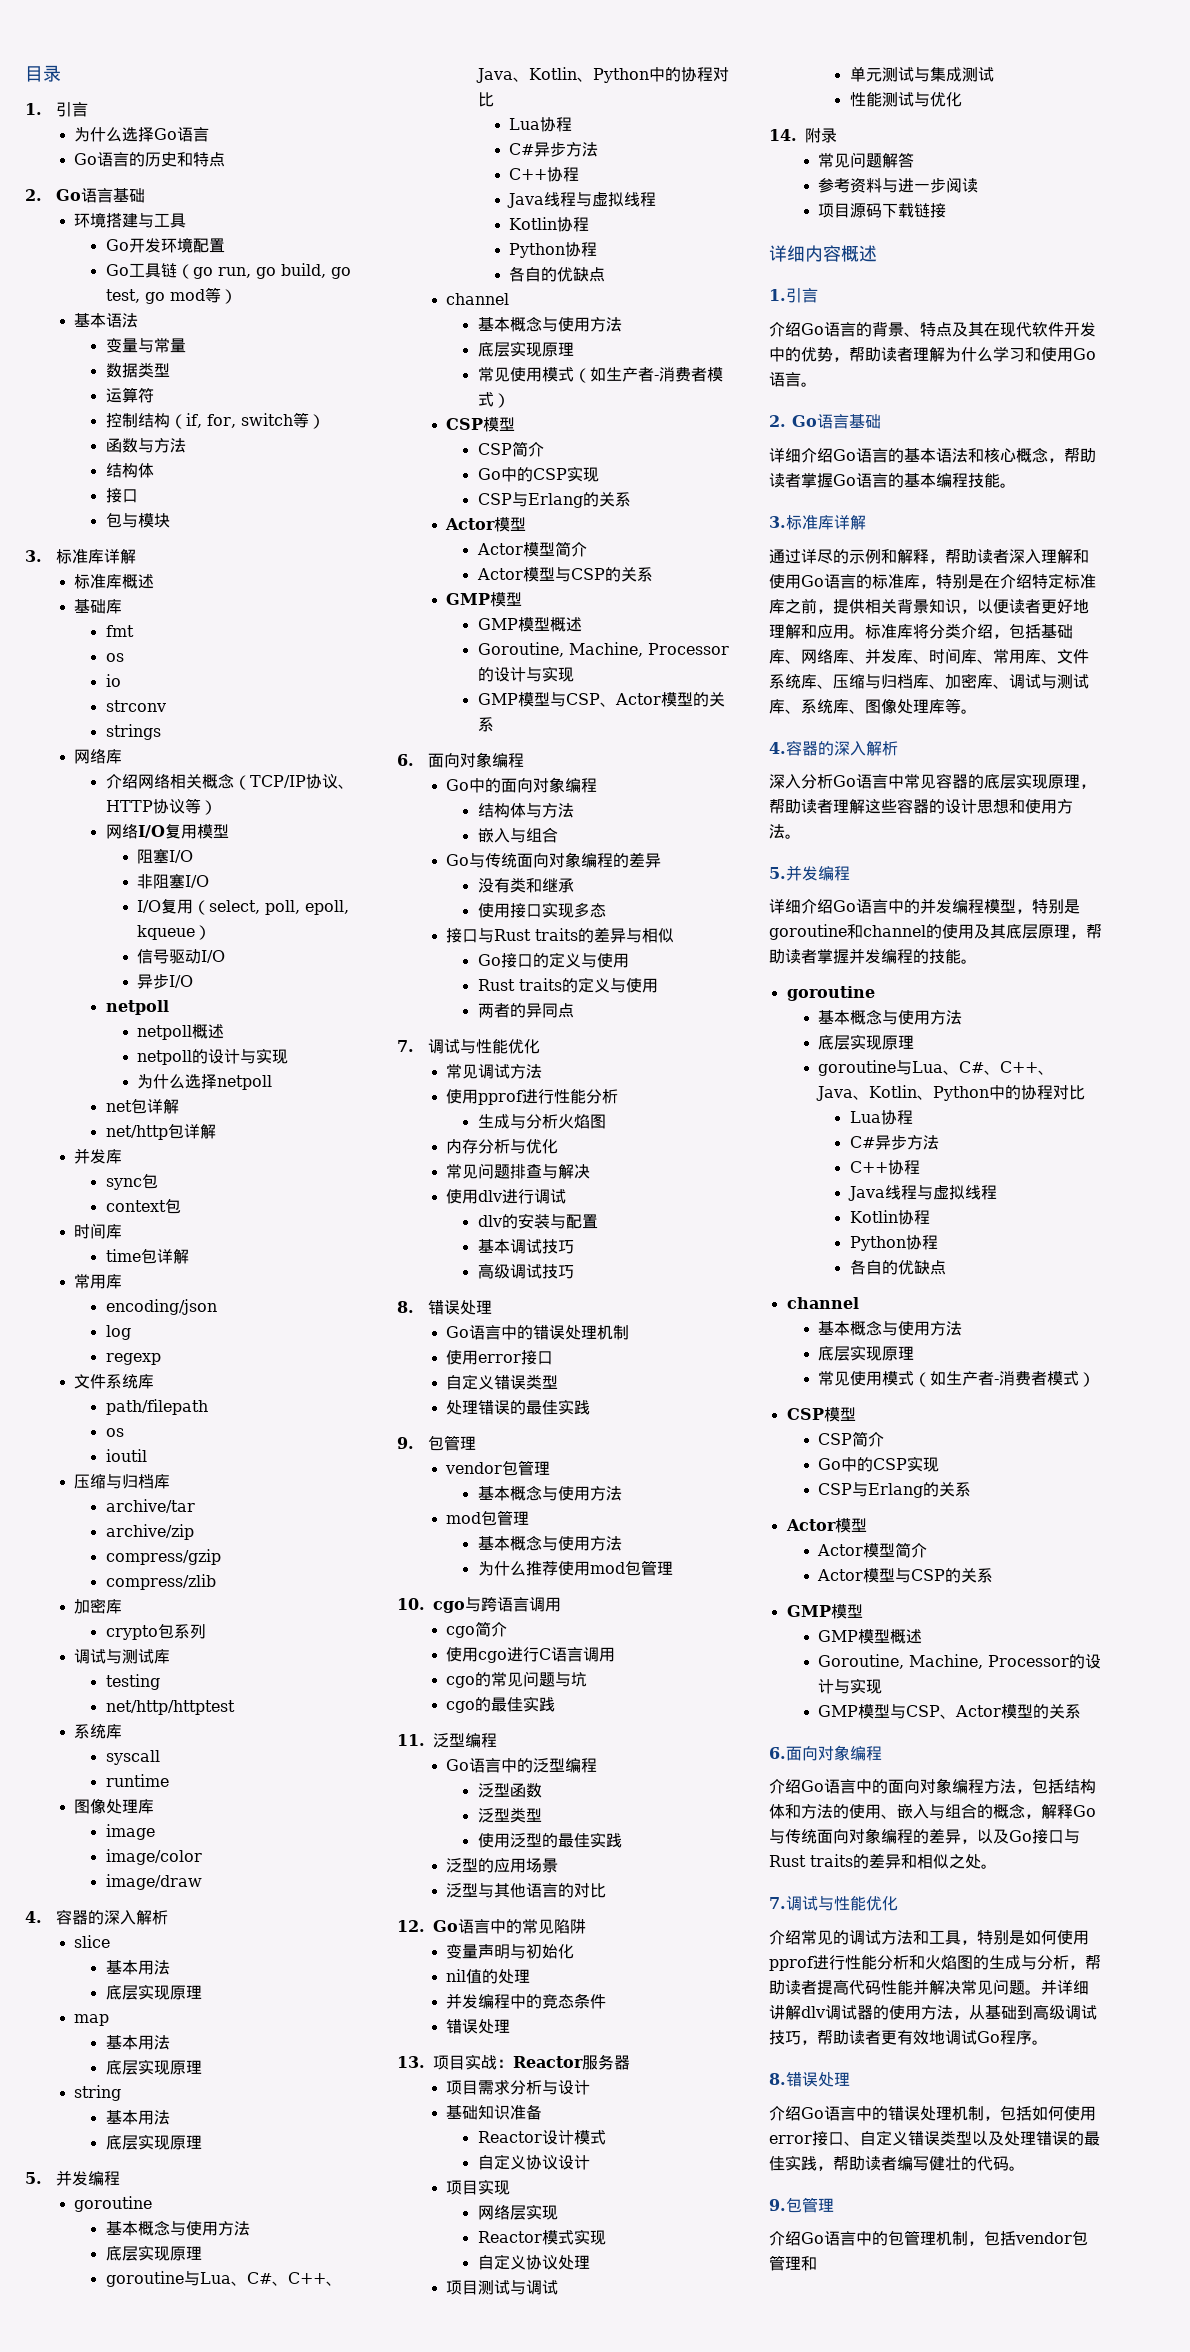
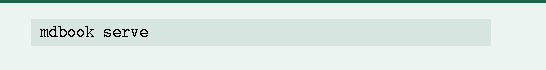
- 目录
- 1.引言
- 为什么选择Go语言
- Go语言的历史和特点
- 2. Go语言基础
- 环境搭建与工具
- Go开发环境配置
- Go工具链（go run, go build, go test, go mod等）
- 基本语法
- 变量与常量
- 数据类型
- 运算符
- 控制结构（if, for, switch等）
- 函数与方法
- 结构体
- 接口
- 包与模块
- 3.标准库详解
- 标准库概述
- 基础库
- fmt
- os
- io
- strconv
- strings
- 网络库
- 介绍网络相关概念（TCP/IP协议、HTTP协议等）
- 网络I/O复用模型
- 阻塞I/O
- 非阻塞I/O
- I/O复用（select, poll, epoll, kqueue）
- 信号驱动I/O
- 异步I/O
- netpoll
- netpoll概述
- netpoll的设计与实现
- 为什么选择netpoll
- net包详解
- net/http包详解
- 并发库
- sync包
- context包
- 时间库
- time包详解
- 常用库
- encoding/json
- log
- regexp
- 文件系统库
- path/filepath
- os
- ioutil
- 压缩与归档库
- archive/tar
- archive/zip
- compress/gzip
- compress/zlib
- 加密库
- crypto包系列
- 调试与测试库
- testing
- net/http/httptest
- 系统库
- syscall
- runtime
- 图像处理库
- image
- image/color
- image/draw
- 4.容器的深入解析
- slice
- 基本用法
- 底层实现原理
- map
- 基本用法
- 底层实现原理
- string
- 基本用法
- 底层实现原理
- 5.并发编程
- goroutine
- 基本概念与使用方法
- 底层实现原理
- goroutine与Lua、C#、C++、Java、Kotlin、Python中的协程对比
- Lua协程
- C#异步方法
- C++协程
- Java线程与虚拟线程
- Kotlin协程
- Python协程
- 各自的优缺点
- channel
- 基本概念与使用方法
- 底层实现原理
- 常见使用模式（如生产者-消费者模式）
- CSP模型
- CSP简介
- Go中的CSP实现
- CSP与Erlang的关系
- Actor模型
- Actor模型简介
- Actor模型与CSP的关系
- GMP模型
- GMP模型概述
- Goroutine, Machine, Processor的设计与实现
- GMP模型与CSP、Actor模型的关系
- 6.面向对象编程
- Go中的面向对象编程
- 结构体与方法
- 嵌入与组合
- Go与传统面向对象编程的差异
- 没有类和继承
- 使用接口实现多态
- 接口与Rust traits的差异与相似
- Go接口的定义与使用
- Rust traits的定义与使用
- 两者的异同点
- 7.调试与性能优化
- 常见调试方法
- 使用pprof进行性能分析
- 生成与分析火焰图
- 内存分析与优化
- 常见问题排查与解决
- 使用dlv进行调试
- dlv的安装与配置
- 基本调试技巧
- 高级调试技巧
- 8.错误处理
- Go语言中的错误处理机制
- 使用error接口
- 自定义错误类型
- 处理错误的最佳实践
- 9.包管理
- vendor包管理
- 基本概念与使用方法
- mod包管理
- 基本概念与使用方法
- 为什么推荐使用mod包管理
- 10. cgo与跨语言调用
- cgo简介
- 使用cgo进行C语言调用
- cgo的常见问题与坑
- cgo的最佳实践
- 11.泛型编程
- Go语言中的泛型编程
- 泛型函数
- 泛型类型
- 使用泛型的最佳实践
- 泛型的应用场景
- 泛型与其他语言的对比
- 12. Go语言中的常见陷阱
- 变量声明与初始化
- nil值的处理
- 并发编程中的竞态条件
- 错误处理
- 13.项目实战：Reactor服务器
- 项目需求分析与设计
- 基础知识准备
- Reactor设计模式
- 自定义协议设计
- 项目实现
- 网络层实现
- Reactor模式实现
- 自定义协议处理
- 项目测试与调试
- 单元测试与集成测试
- 性能测试与优化
- 14.附录
- 常见问题解答
- 参考资料与进一步阅读
- 项目源码下载链接
- 详细内容概述
- 1.引言
- 介绍Go语言的背景、特点及其在现代软件开发中的优势，帮助读者理解为什么学习和使用Go语言。
- 2. Go语言基础
- 详细介绍Go语言的基本语法和核心概念，帮助读者掌握Go语言的基本编程技能。
- 3.标准库详解
- 通过详尽的示例和解释，帮助读者深入理解和使用Go语言的标准库，特别是在介绍特定标准库之前，提供相关背景知识，以便读者更好地理解和应用。标准库将分类介绍，包括基础库、网络库、并发库、时间库、常用库、文件系统库、压缩与归档库、加密库、调试与测试库、系统库、图像处理库等。
- 4.容器的深入解析
- 深入分析Go语言中常见容器的底层实现原理，帮助读者理解这些容器的设计思想和使用方法。
- 5.并发编程
- 详细介绍Go语言中的并发编程模型，特别是goroutine和channel的使用及其底层原理，帮助读者掌握并发编程的技能。
- goroutine
- 基本概念与使用方法
- 底层实现原理
- goroutine与Lua、C#、C++、Java、Kotlin、Python中的协程对比
- Lua协程
- C#异步方法
- C++协程
- Java线程与虚拟线程
- Kotlin协程
- Python协程
- 各自的优缺点
- channel
- 基本概念与使用方法
- 底层实现原理
- 常见使用模式（如生产者-消费者模式）
- CSP模型
- CSP简介
- Go中的CSP实现
- CSP与Erlang的关系
- Actor模型
- Actor模型简介
- Actor模型与CSP的关系
- GMP模型
- GMP模型概述
- Goroutine, Machine, Processor的设计与实现
- GMP模型与CSP、Actor模型的关系
- 6.面向对象编程
- 介绍Go语言中的面向对象编程方法，包括结构体和方法的使用、嵌入与组合的概念，解释Go与传统面向对象编程的差异，以及Go接口与Rust traits的差异和相似之处。
- 7.调试与性能优化
- 介绍常见的调试方法和工具，特别是如何使用pprof进行性能分析和火焰图的生成与分析，帮助读者提高代码性能并解决常见问题。并详细讲解dlv调试器的使用方法，从基础到高级调试技巧，帮助读者更有效地调试Go程序。
- 8.错误处理
- 介绍Go语言中的错误处理机制，包括如何使用error接口、自定义错误类型以及处理错误的最佳实践，帮助读者编写健壮的代码。
- 9.包管理
- 介绍Go语言中的包管理机制，包括vendor包管理和
+ mdbook serve

